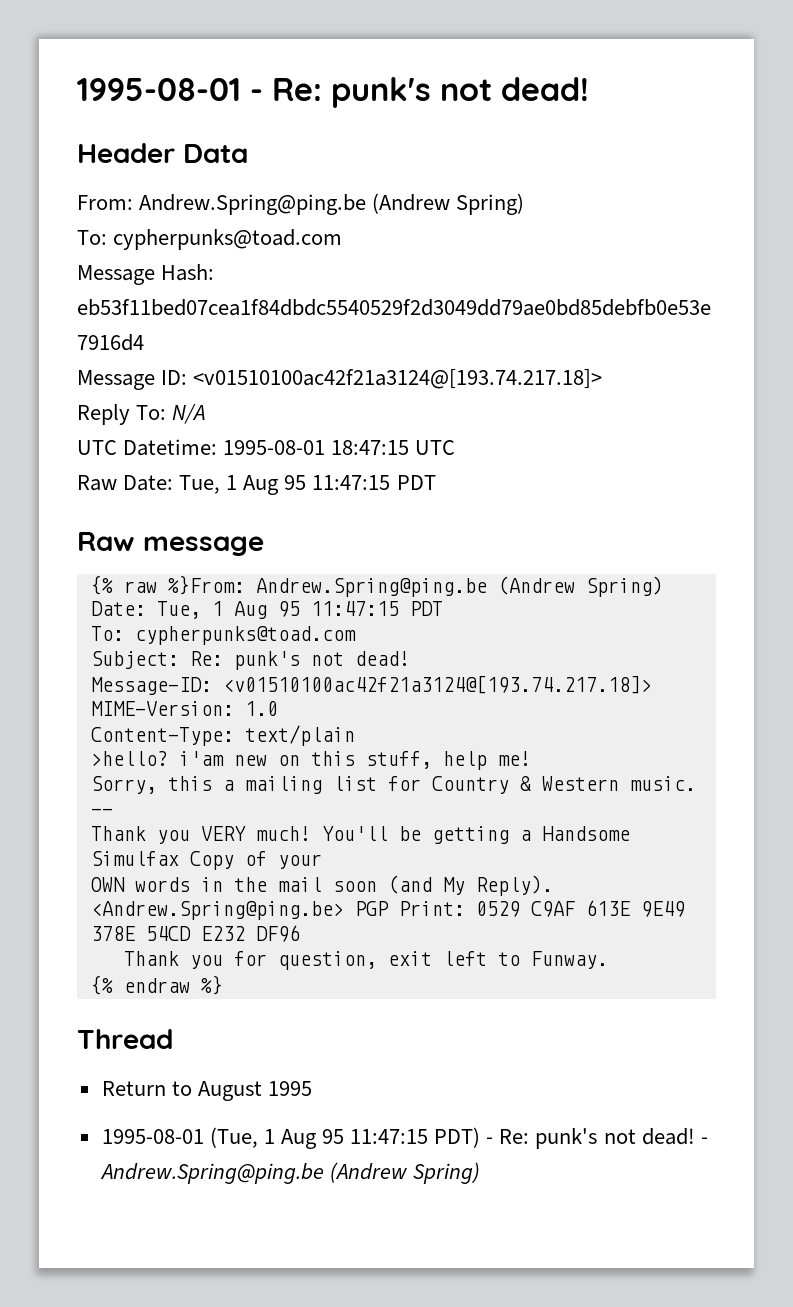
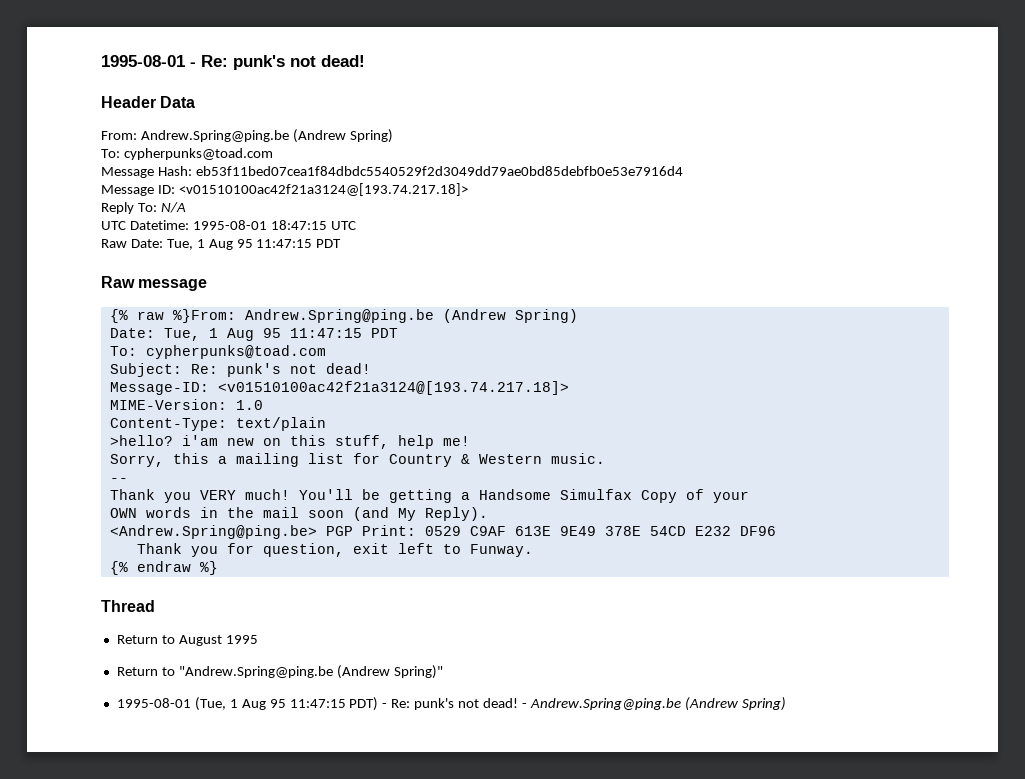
+ Return to "Andrew.Spring@ping.be (Andrew Spring)"

